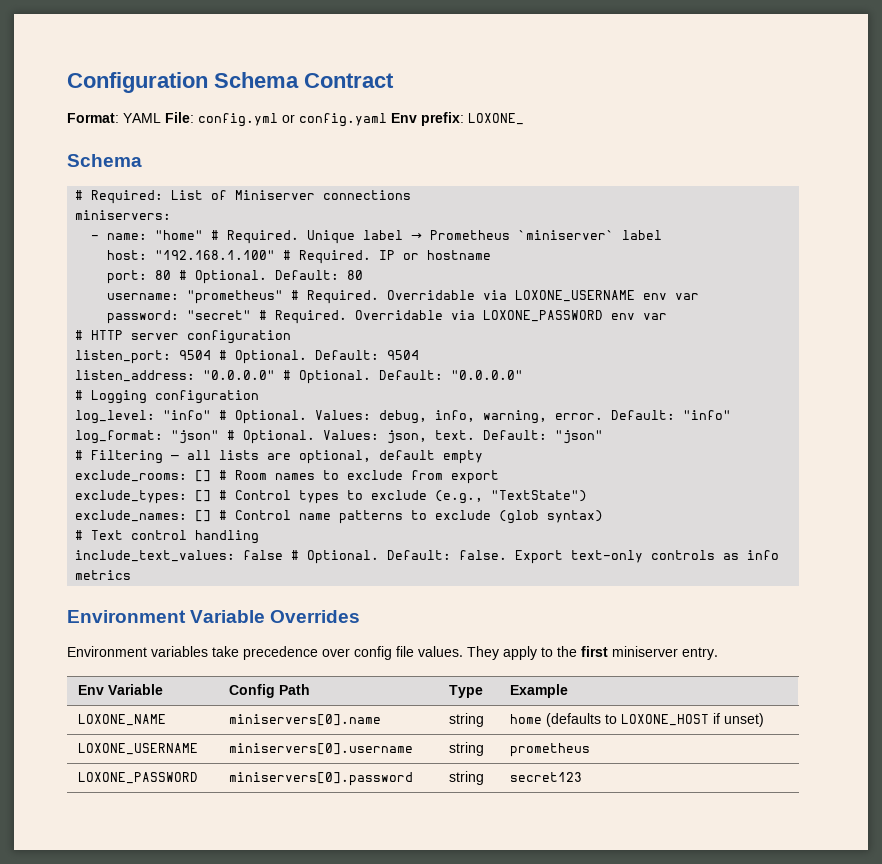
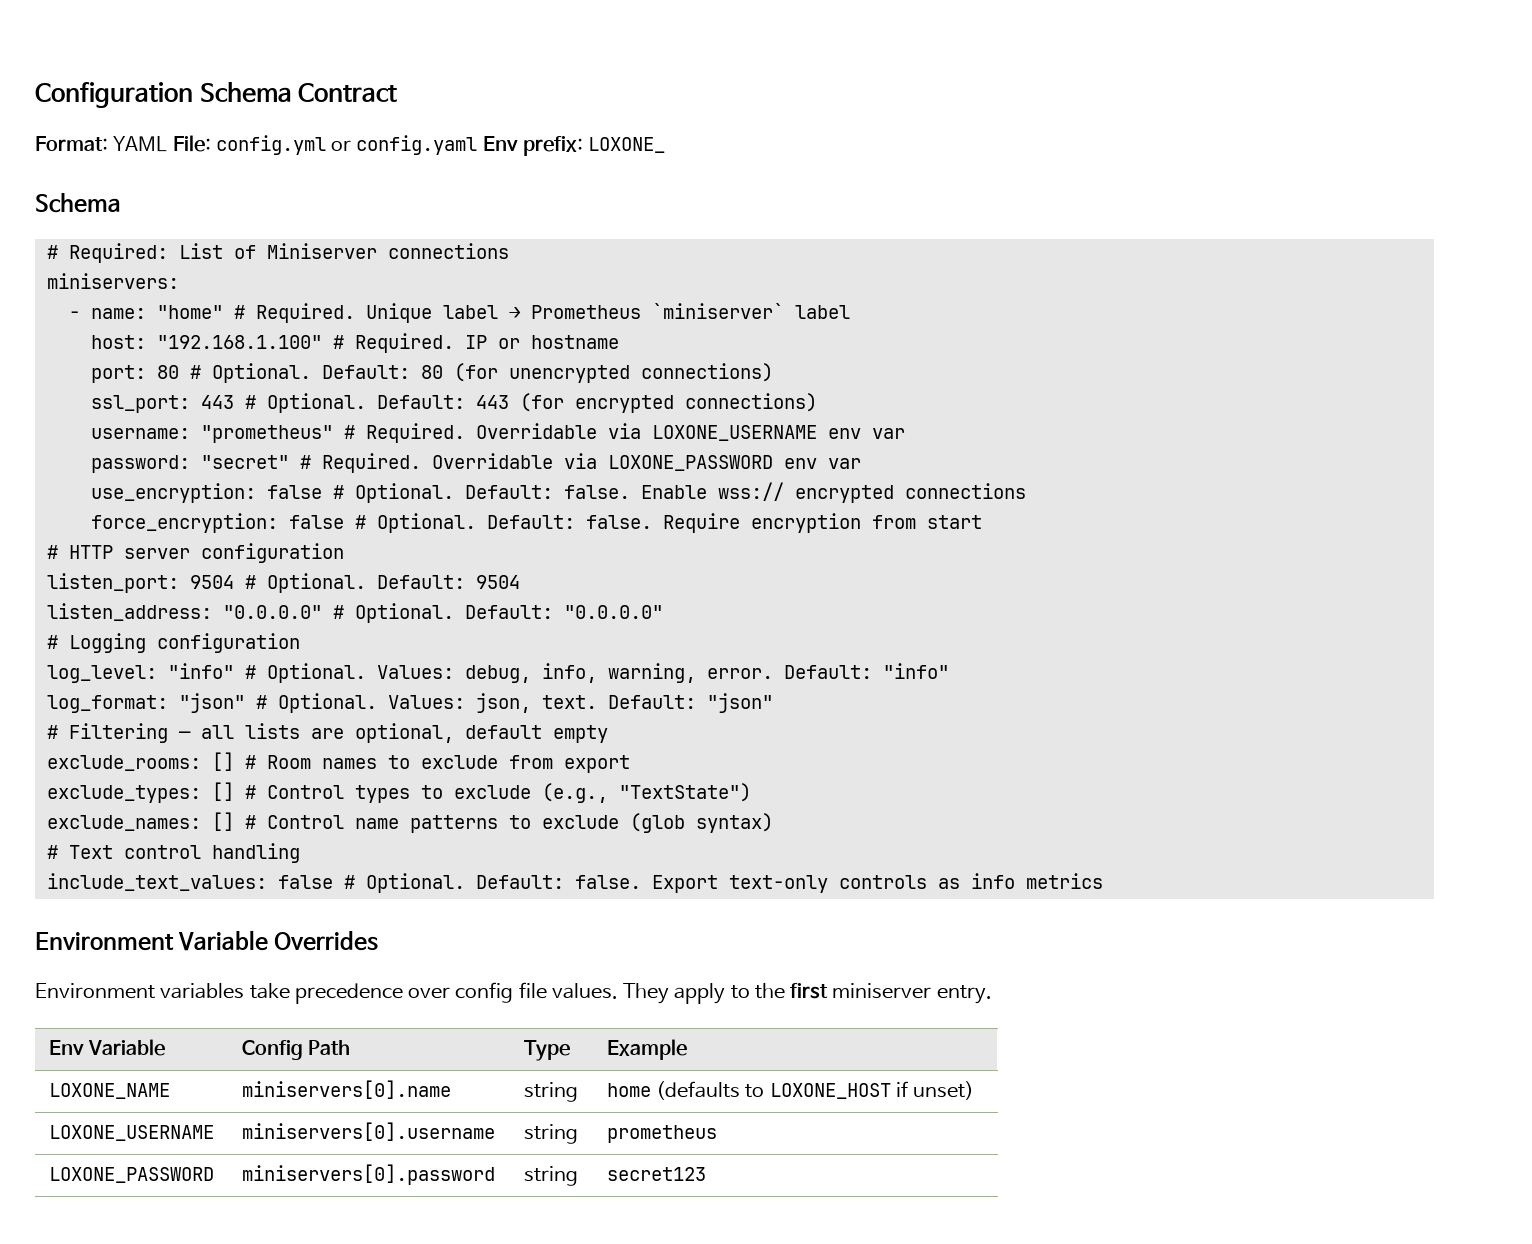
- Default: 80
+ Default: 80 (for unencrypted connections)
+ ssl_port: 443 # Optional. Default: 443 (for encrypted connections)
+ use_encryption: false # Optional. Default: false. Enable wss:// encrypted connections
+ force_encryption: false # Optional. Default: false. Require encryption from start

